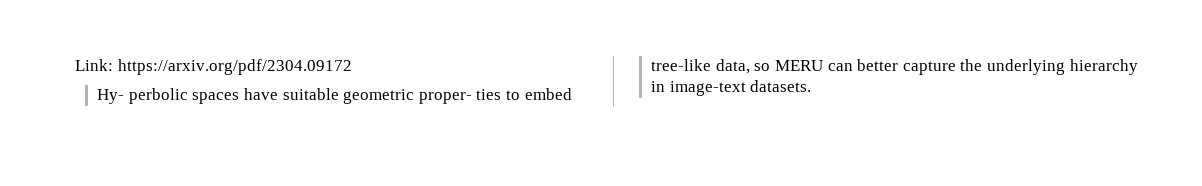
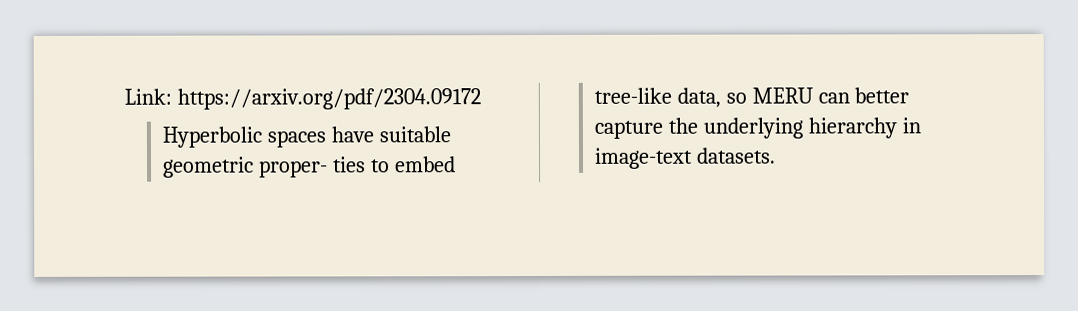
- Hy- perbolic spaces have suitable geometric proper- ties to embed tree-like data, so MERU can better capture the underlying hierarchy in image-text datasets.
+ Hyperbolic spaces have suitable geometric proper- ties to embed tree-like data, so MERU can better capture the underlying hierarchy in image-text datasets.

